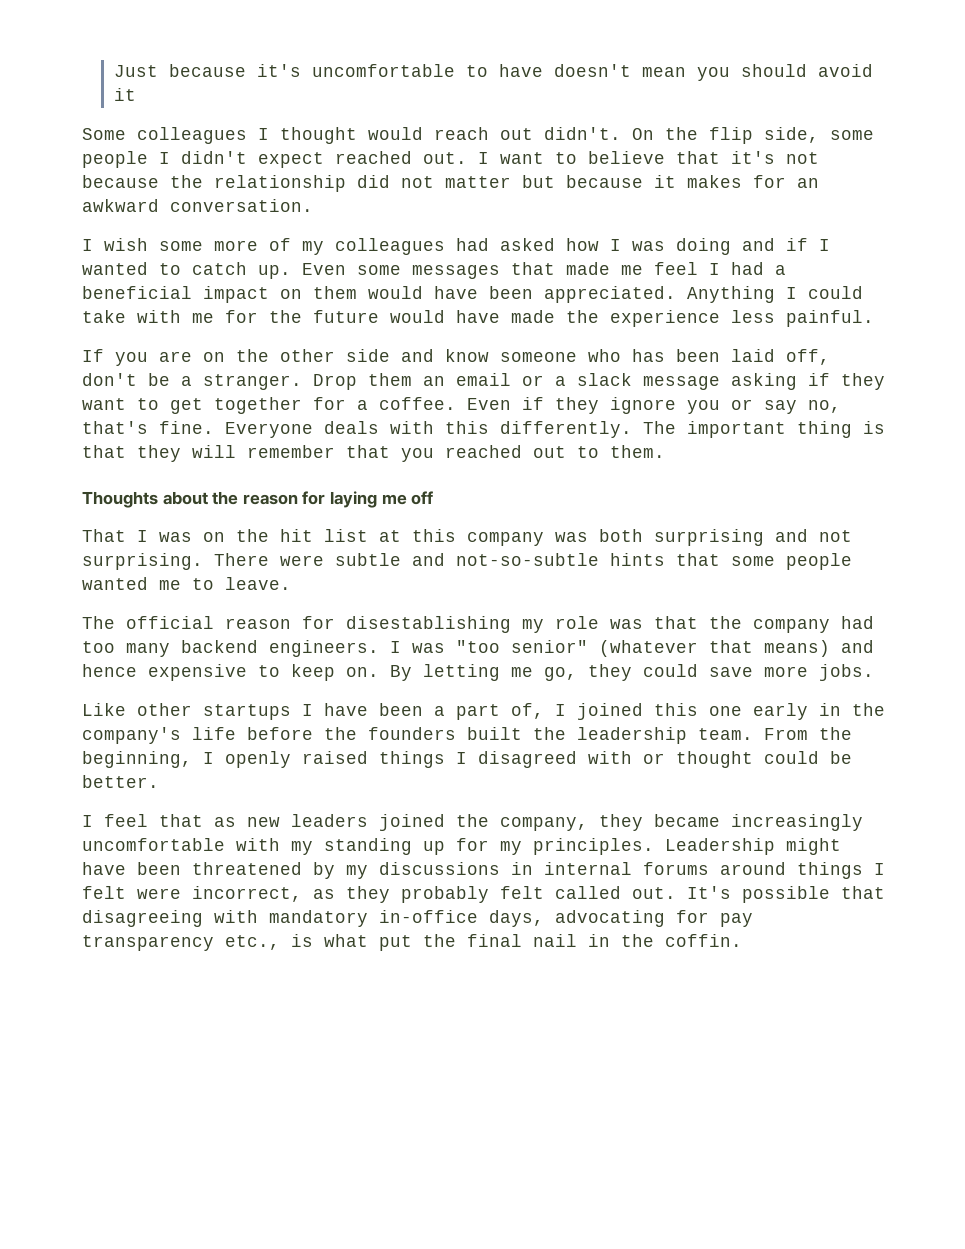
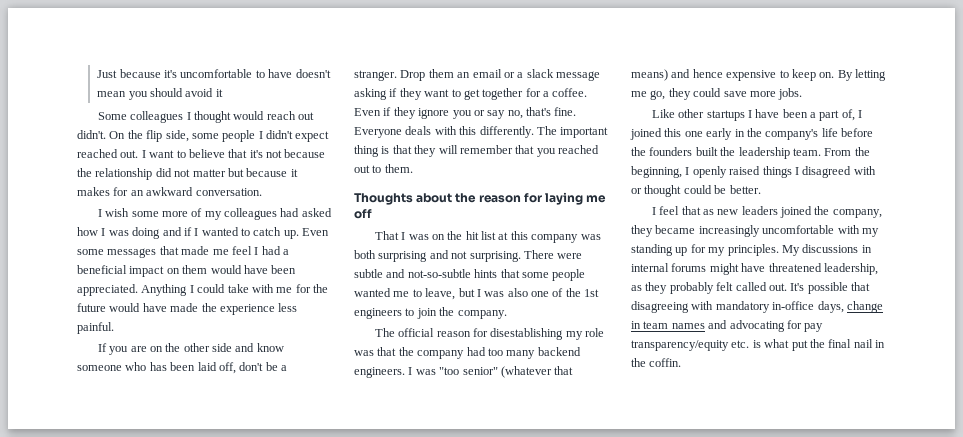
- There were subtle and not-so-subtle hints that some people wanted me to leave.
+ There were subtle and not-so-subtle hints that some people wanted me to leave, but I was also one of the 1st engineers to join the company.
- Leadership might have been threatened by my discussions in internal forums around things I felt were incorrect, as they probably felt called out.
+ My discussions in internal forums might have threatened leadership, as they probably felt called out.
- It's possible that disagreeing with mandatory in-office days, advocating for pay transparency etc., is what put the final nail in the coffin.
+ It's possible that disagreeing with mandatory in-office days, change in team names and advocating for pay transparency/equity etc. is what put the final nail in the coffin.

